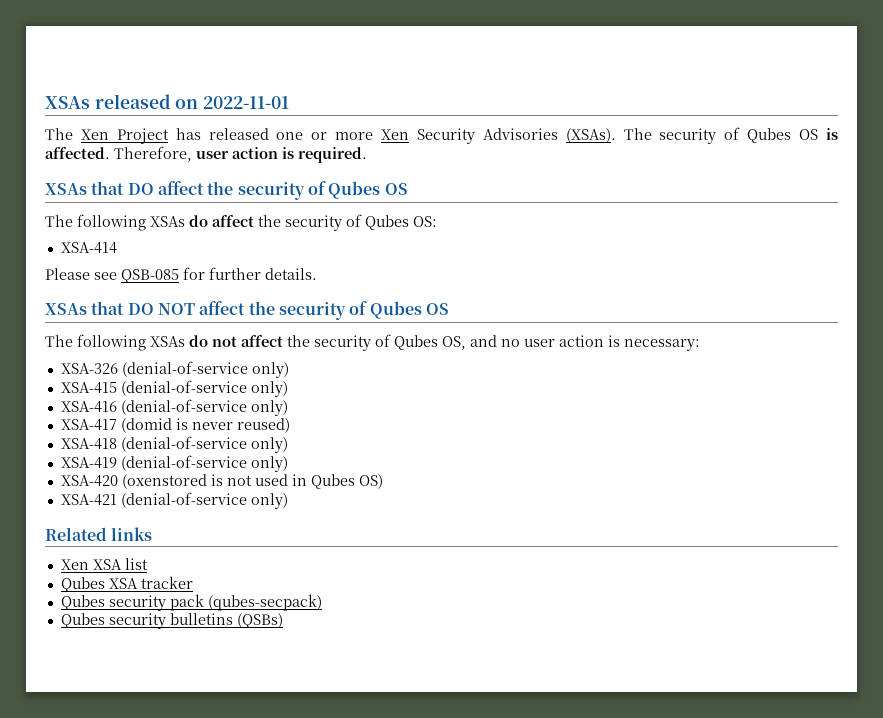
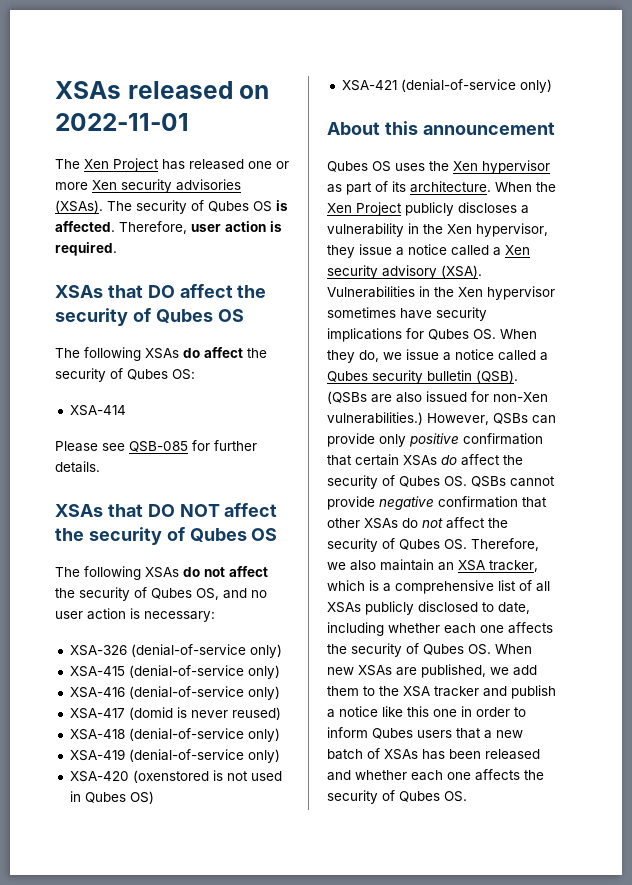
- The Xen Project has released one or more Xen Security Advisories (XSAs).
+ The Xen Project has released one or more Xen security advisories (XSAs).
- Related links
- Xen XSA list
- Qubes XSA tracker
- Qubes security pack (qubes-secpack)
- Qubes security bulletins (QSBs)
+ About this announcement
+ Qubes OS uses the Xen hypervisor as part of its architecture. When the Xen Project publicly discloses a vulnerability in the Xen hypervisor, they issue a notice called a Xen security advisory (XSA). Vulnerabilities in the Xen hypervisor sometimes have security implications for Qubes OS. When they do, we issue a notice called a Qubes security bulletin (QSB). (QSBs are also issued for non-Xen vulnerabilities.) However, QSBs can provide only positive confirmation that certain XSAs do affect the security of Qubes OS. QSBs cannot provide negative confirmation that other XSAs do not affect the security of Qubes OS. Therefore, we also maintain an XSA tracker, which is a comprehensive list of all XSAs publicly disclosed to date, including whether each one affects the security of Qubes OS. When new XSAs are published, we add them to the XSA tracker and publish a notice like this one in order to inform Qubes users that a new batch of XSAs has been released and whether each one affects the security of Qubes OS.

